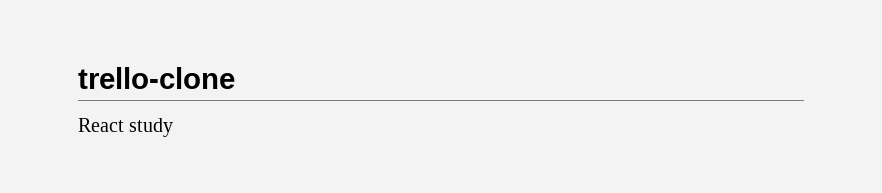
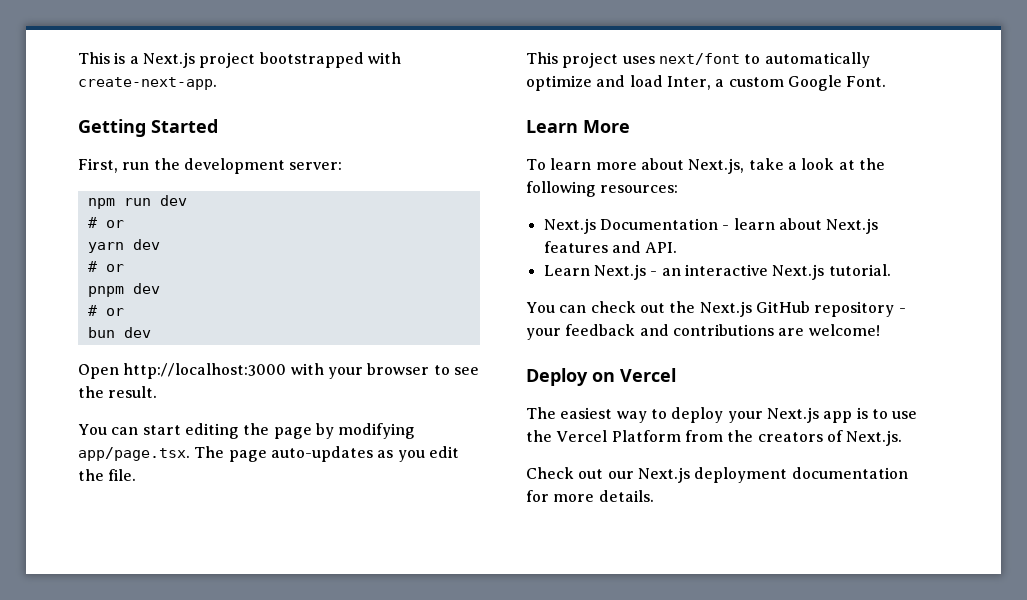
- trello-clone
- React study
+ This is a Next.js project bootstrapped with create-next-app.
+ Getting Started
+ First, run the development server:
+ npm run dev
+ # or
+ yarn dev
+ # or
+ pnpm dev
+ # or
+ bun dev
+ Open http://localhost:3000 with your browser to see the result.
+ You can start editing the page by modifying app/page.tsx. The page auto-updates as you edit the file.
+ This project uses next/font to automatically optimize and load Inter, a custom Google Font.
+ Learn More
+ To learn more about Next.js, take a look at the following resources:
+ Next.js Documentation - learn about Next.js features and API.
+ Learn Next.js - an interactive Next.js tutorial.
+ You can check out the Next.js GitHub repository - your feedback and contributions are welcome!
+ Deploy on Vercel
+ The easiest way to deploy your Next.js app is to use the Vercel Platform from the creators of Next.js.
+ Check out our Next.js deployment documentation for more details.

